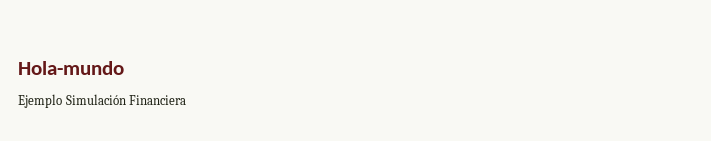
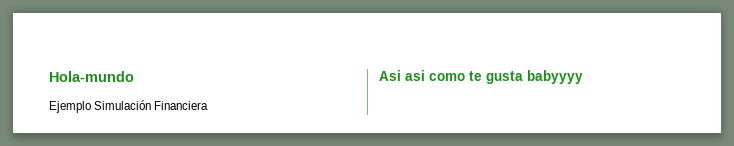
+ Asi asi como te gusta babyyyy

